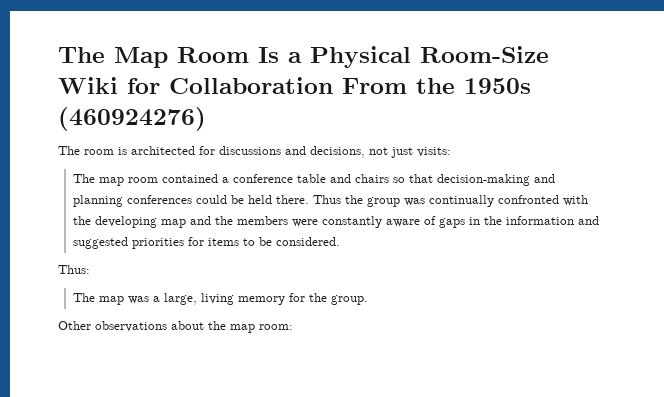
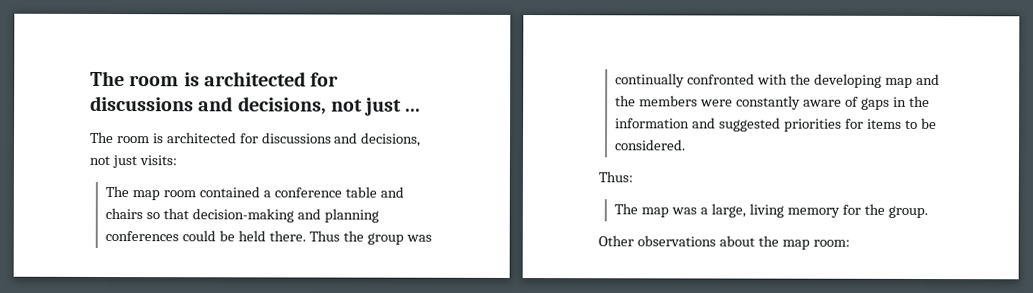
- The Map Room Is a Physical Room-Size Wiki for Collaboration From the 1950s (460924276)
+ The room is architected for discussions and decisions, not just ...

